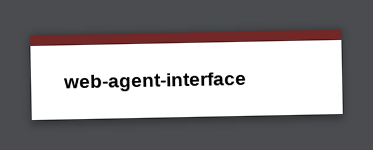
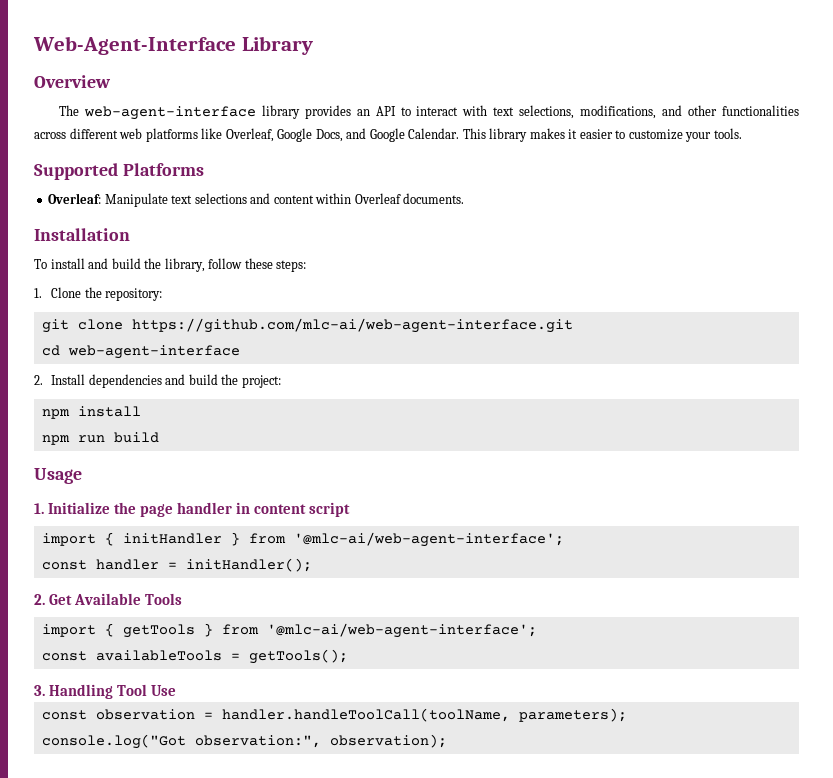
- web-agent-interface
+ Web-Agent-Interface Library
+ Overview
+ The web-agent-interface library provides an API to interact with text selections, modifications, and other functionalities across different web platforms like Overleaf, Google Docs, and Google Calendar. This library makes it easier to customize your tools.
+ Supported Platforms
+ Overleaf: Manipulate text selections and content within Overleaf documents.
+ Installation
+ To install and build the library, follow these steps:
+ 1. Clone the repository:
+ git clone https://github.com/mlc-ai/web-agent-interface.git
+ cd web-agent-interface
+ 2. Install dependencies and build the project:
+ npm install
+ npm run build
+ Usage
+ 1. Initialize the page handler in content script
+ import { initHandler } from '@mlc-ai/web-agent-interface';
+ const handler = initHandler();
+ 2. Get Available Tools
+ import { getTools } from '@mlc-ai/web-agent-interface';
+ const availableTools = getTools();
+ 3. Handling Tool Use
+ const observation = handler.handleToolCall(toolName, parameters);
+ console.log("Got observation:", observation);

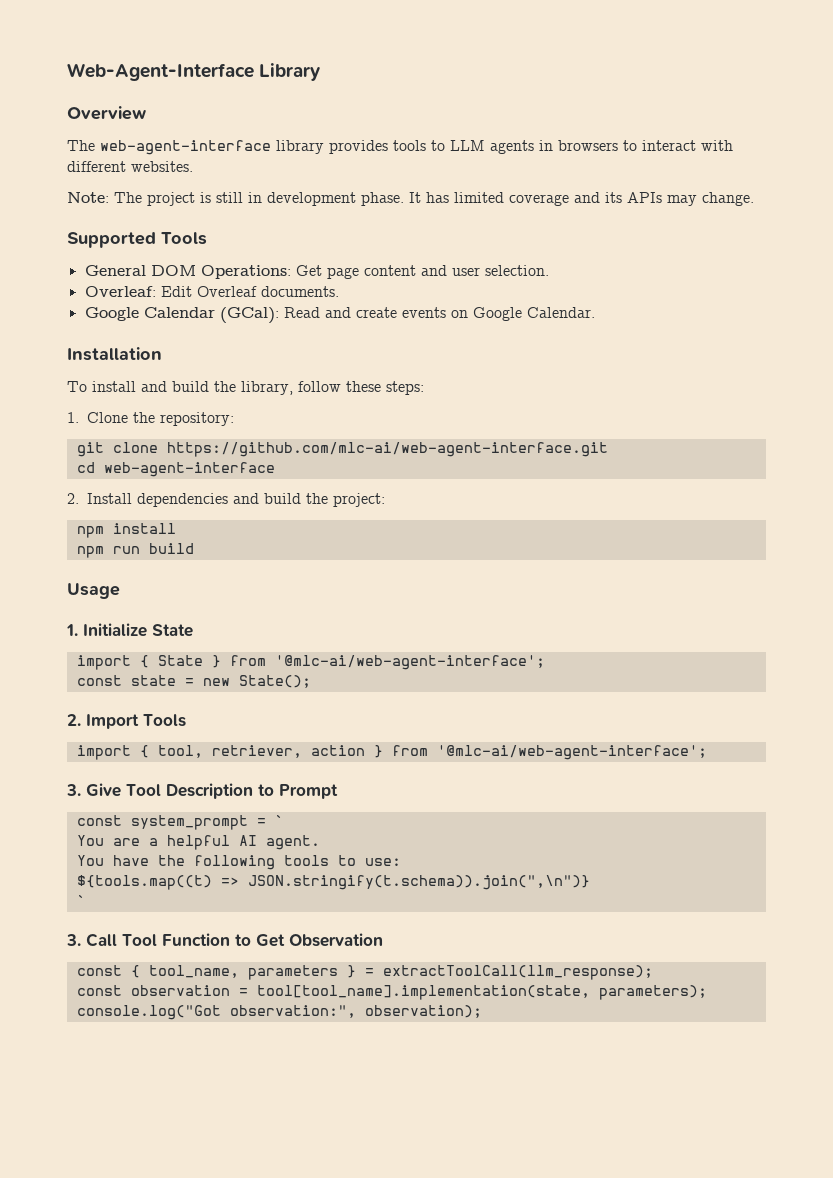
- The web-agent-interface library provides an API to interact with text selections, modifications, and other functionalities across different web platforms like Overleaf, Google Docs, and Google Calendar. This library makes it easier to customize your tools.
- Supported Platforms
- Overleaf: Manipulate text selections and content within Overleaf documents.
+ The web-agent-interface library provides tools to LLM agents in browsers to interact with different websites.
+ Note: The project is still in development phase. It has limited coverage and its APIs may change.
+ Supported Tools
+ General DOM Operations: Get page content and user selection.
+ Overleaf: Edit Overleaf documents.
+ Google Calendar (GCal): Read and create events on Google Calendar.
- 1. Initialize the page handler in content script
- import { initHandler } from '@mlc-ai/web-agent-interface';
- const handler = initHandler();
- 2. Get Available Tools
+ 1. Initialize State
+ import { State } from '@mlc-ai/web-agent-interface';
+ const state = new State();
+ 2. Import Tools
- import { getTools } from '@mlc-ai/web-agent-interface';
- const availableTools = getTools();
- 3. Handling Tool Use
+ import { tool, retriever, action } from '@mlc-ai/web-agent-interface';
+ 3. Give Tool Description to Prompt
+ const system_prompt = `
+ You are a helpful AI agent.
+ You have the following tools to use:
+ ${tools.map((t) => JSON.stringify(t.schema)).join(",\n")}
+ `
+ 3. Call Tool Function to Get Observation
+ const { tool_name, parameters } = extractToolCall(llm_response);
- const observation = handler.handleToolCall(toolName, parameters);
+ const observation = tool[tool_name].implementation(state, parameters);

